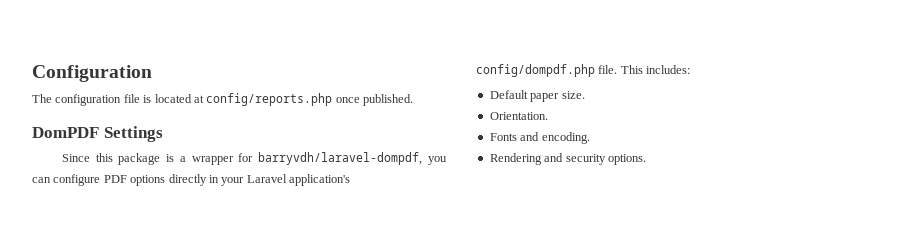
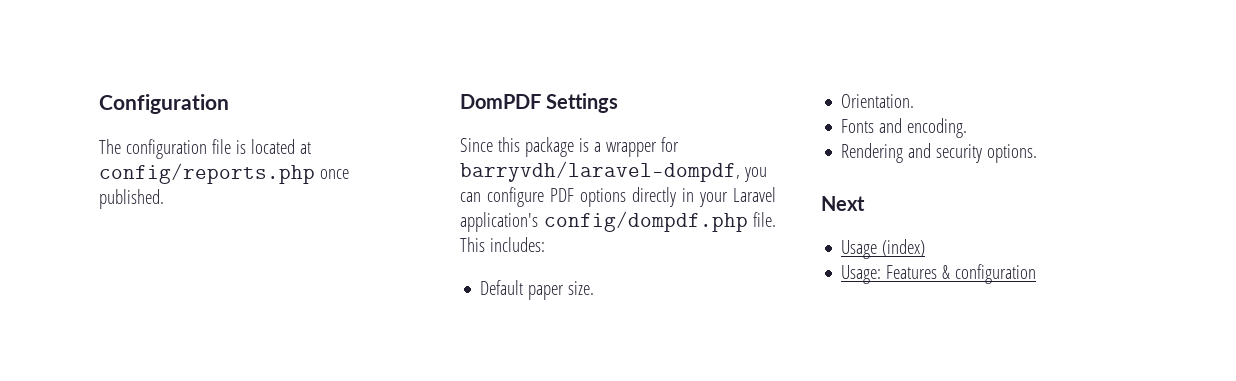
+ Next
+ Usage (index)
+ Usage: Features & configuration

